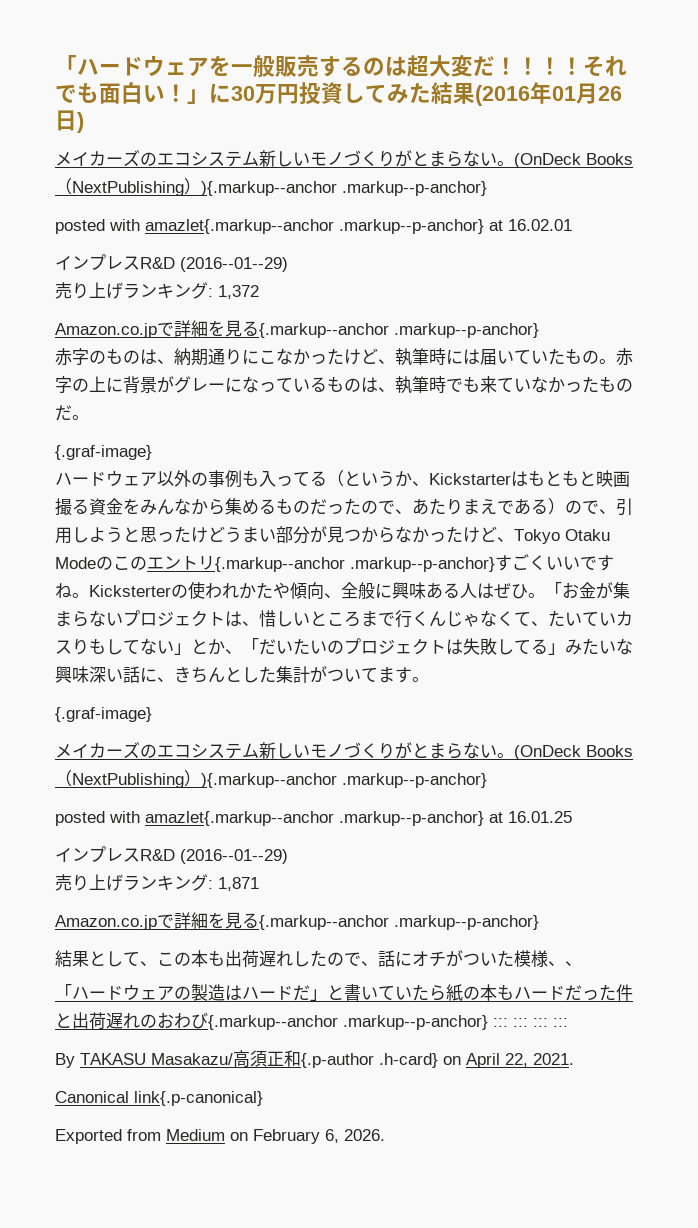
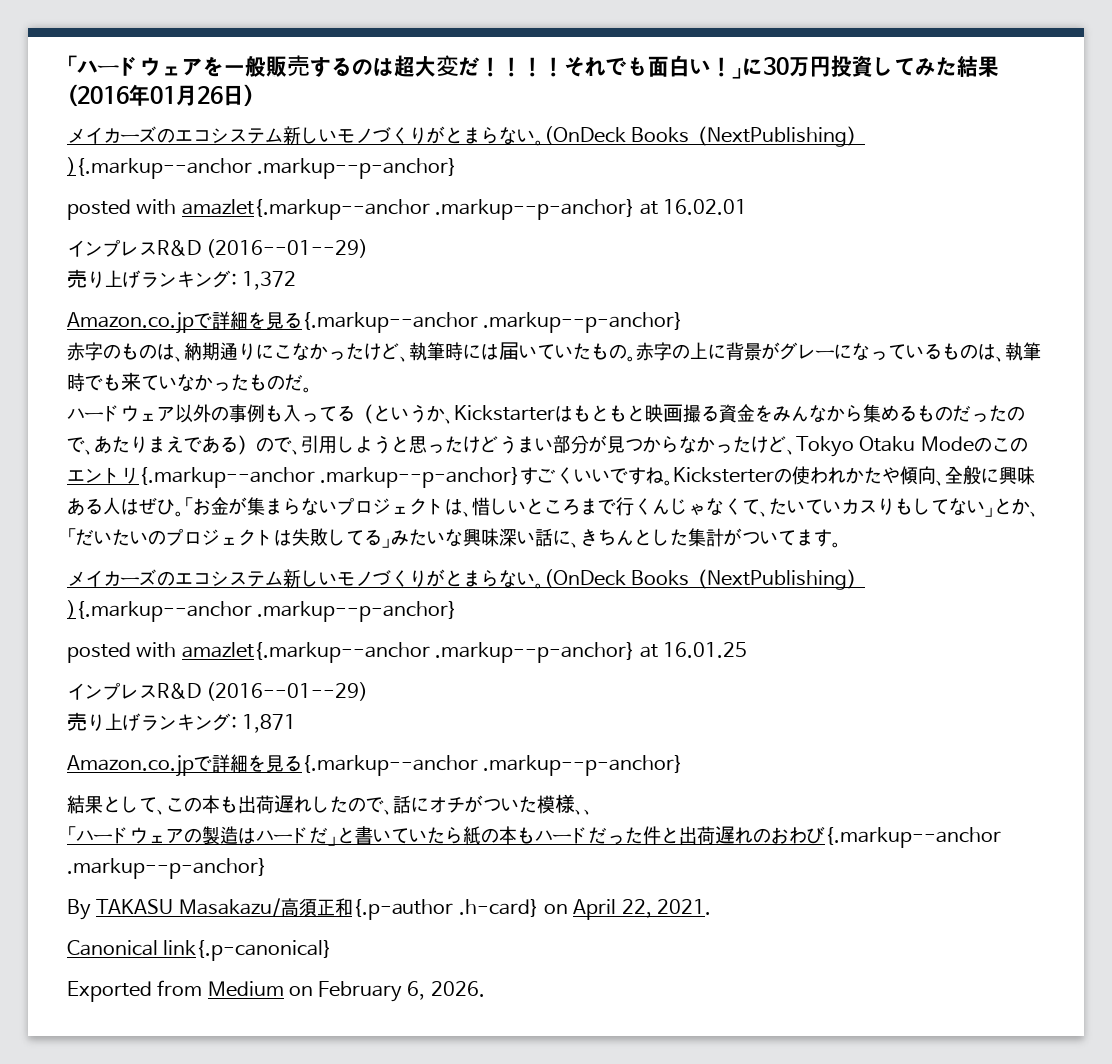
  赤字の上に背景がグレーになっているものは、執筆時でも来ていなかったものだ。
- {.graf-image}
  「お金が集まらないプロジェクトは、惜しいところまで行くんじゃなくて、たいていカスりもしてない」とか、「だいたいのプロジェクトは失敗してる」みたいな興味深い話に、きちんとした集計がついてます。
- {.graf-image}
- 「ハードウェアの製造はハードだ」と書いていたら紙の本もハードだった件と出荷遅れのおわび{.markup--anchor .markup--p-anchor} ::: ::: ::: :::
+ 「ハードウェアの製造はハードだ」と書いていたら紙の本もハードだった件と出荷遅れのおわび{.markup--anchor .markup--p-anchor}

